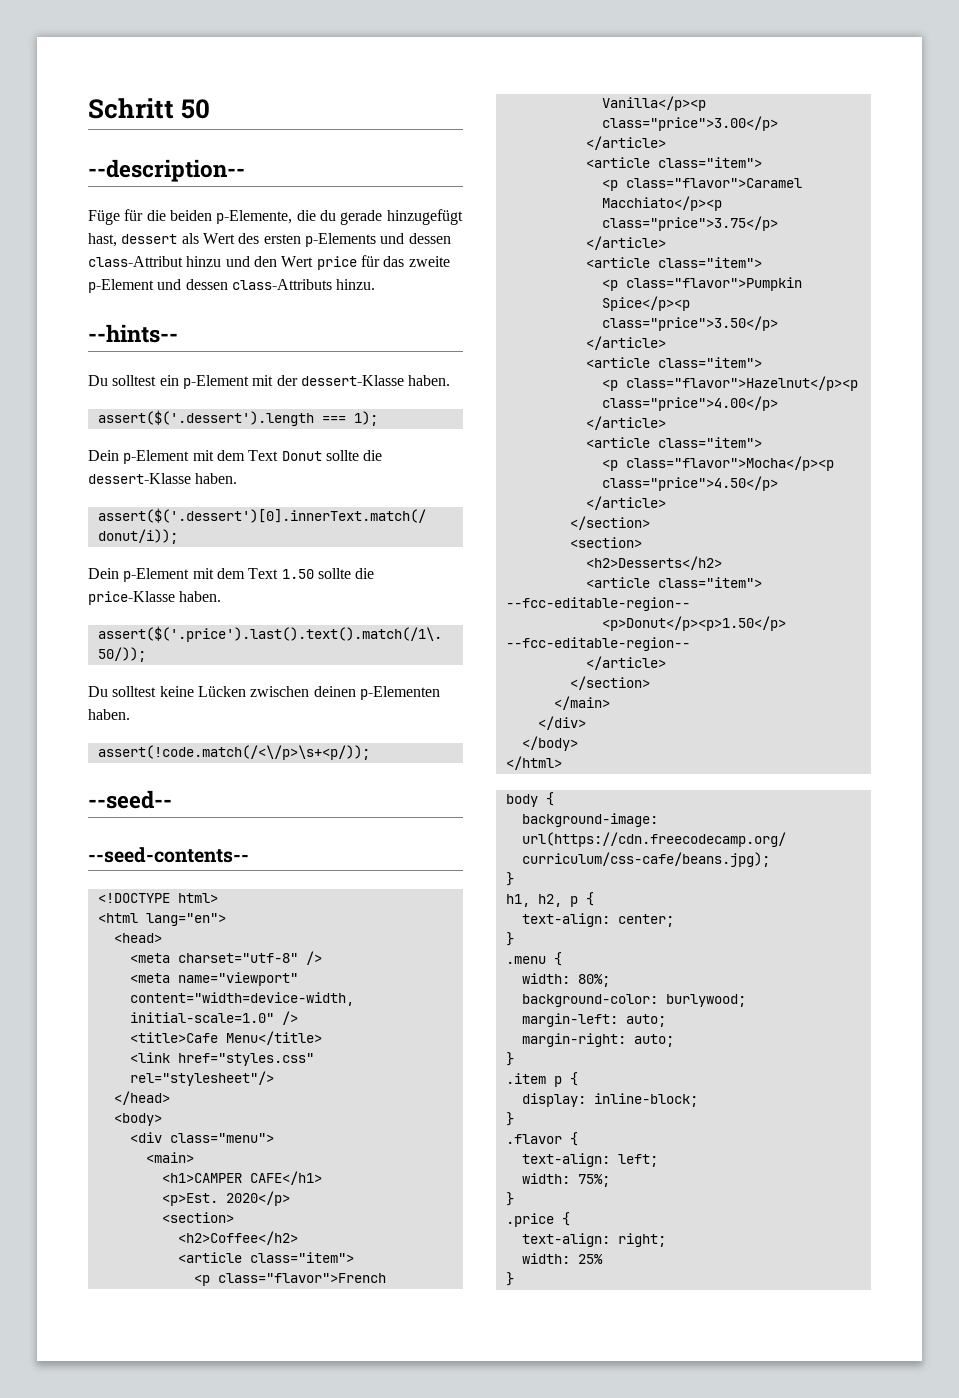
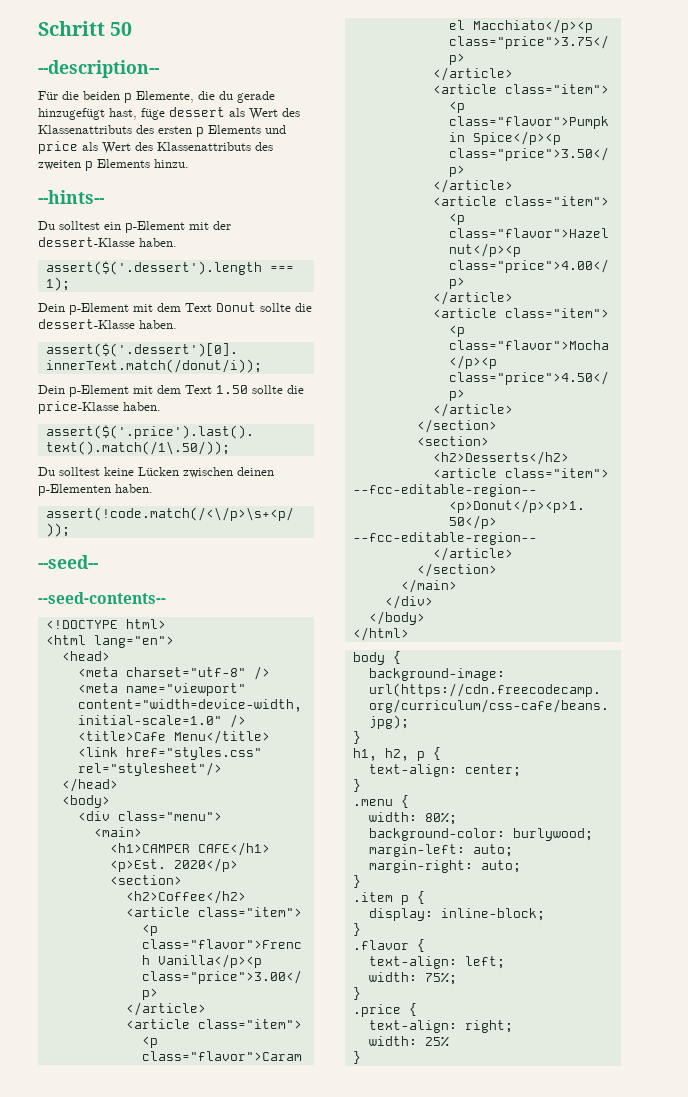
- Füge für die beiden p-Elemente, die du gerade hinzugefügt hast, dessert als Wert des ersten p-Elements und dessen class-Attribut hinzu und den Wert price für das zweite p-Element und dessen class-Attributs hinzu.
+ Für die beiden p Elemente, die du gerade hinzugefügt hast, füge dessert als Wert des Klassenattributs des ersten p Elements und price als Wert des Klassenattributs des zweiten p Elements hinzu.

